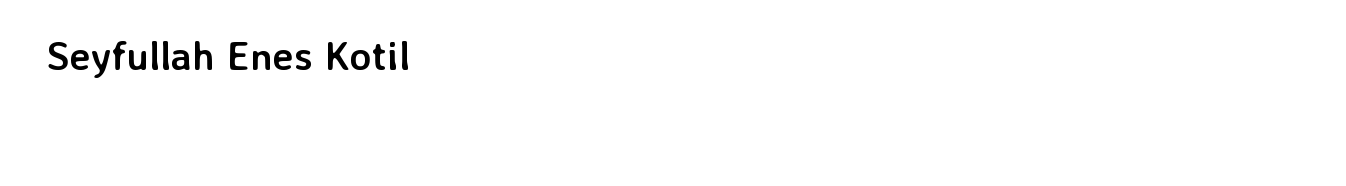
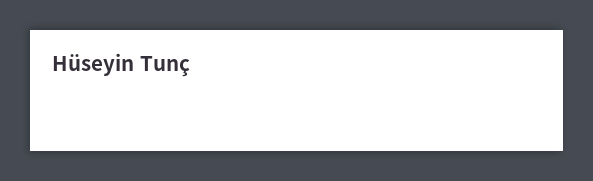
- Seyfullah Enes Kotil
+ Hüseyin Tunç

